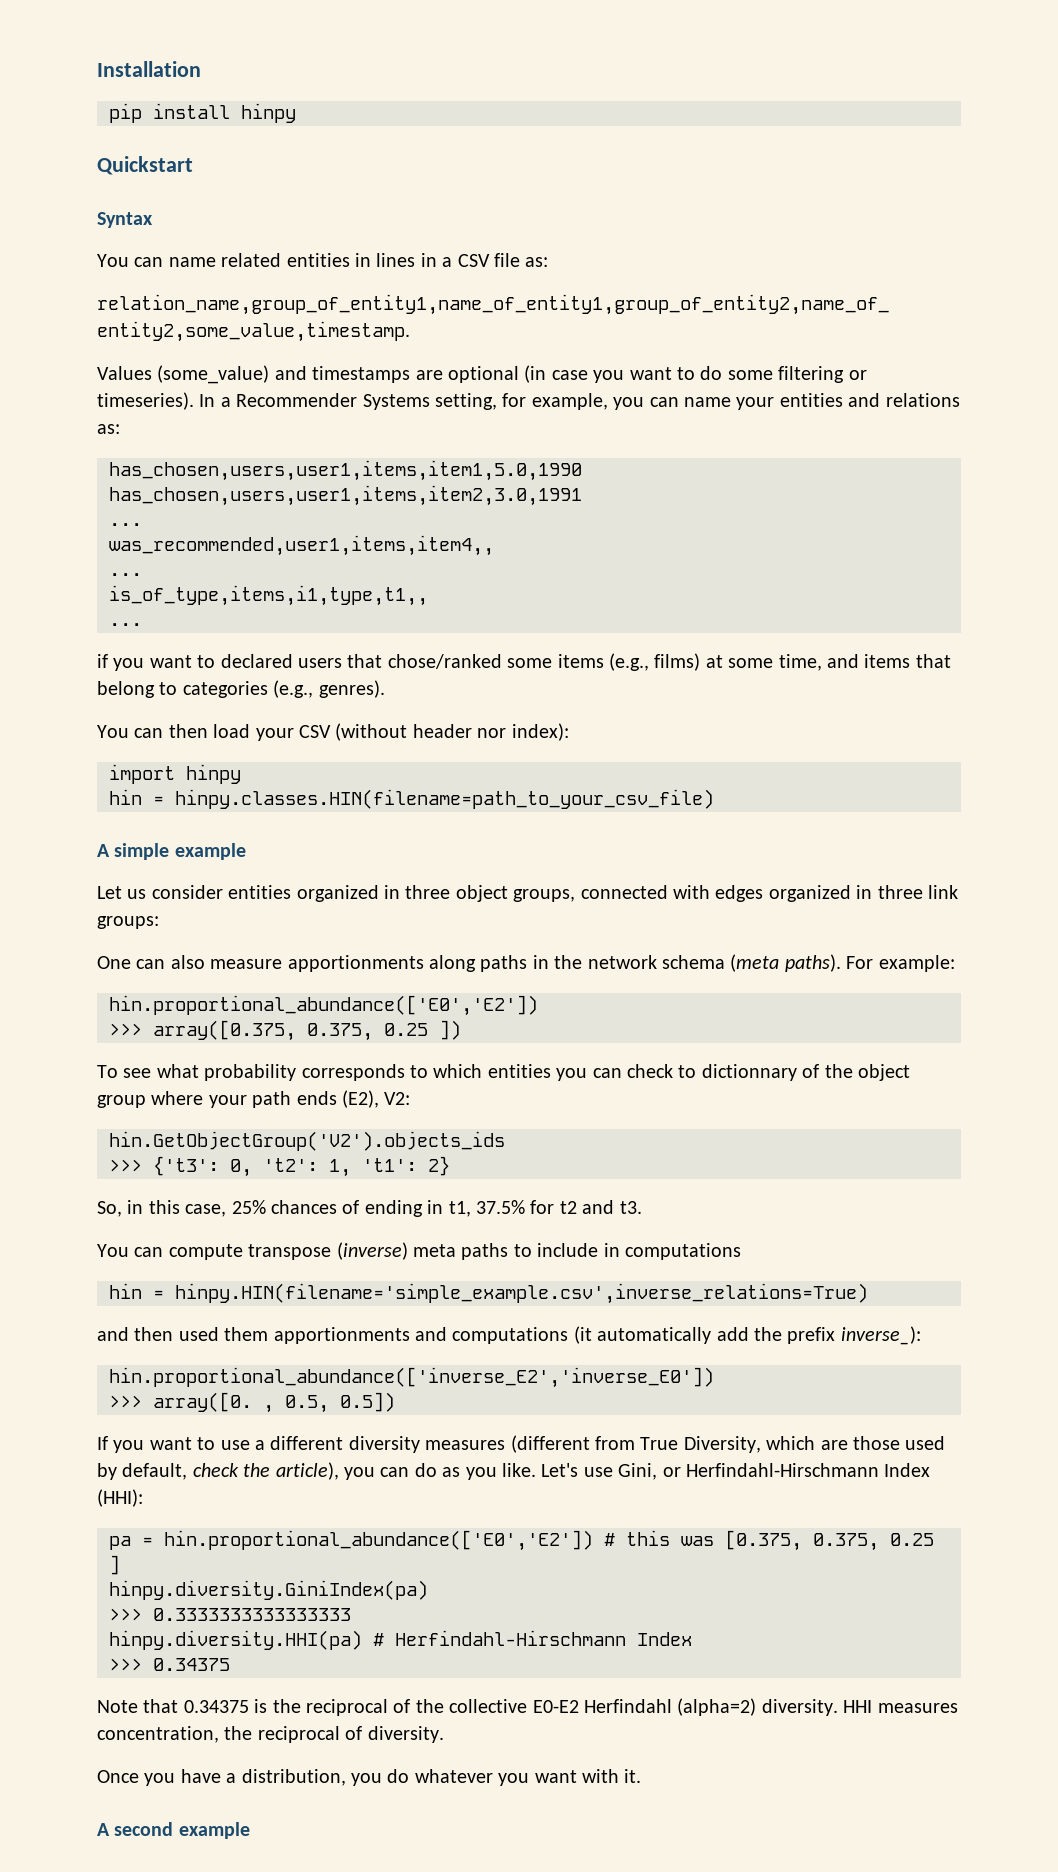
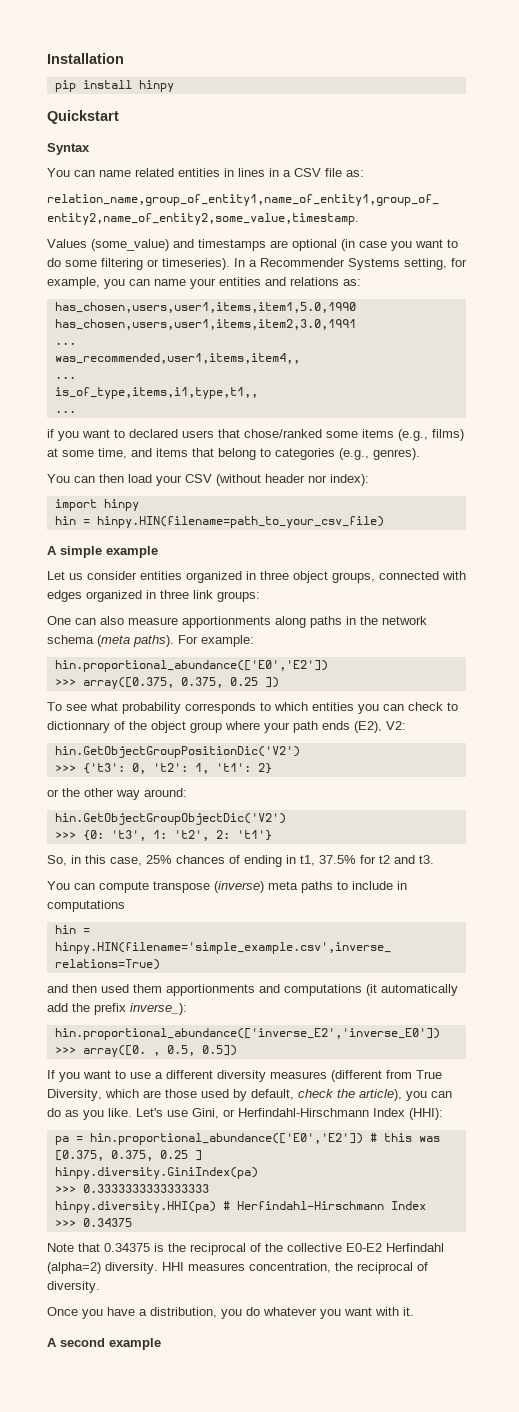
- hin = hinpy.classes.HIN(filename=path_to_your_csv_file)
+ hin = hinpy.HIN(filename=path_to_your_csv_file)
- hin.GetObjectGroup('V2').objects_ids
+ hin.GetObjectGroupPositionDic('V2')
+ or the other way around:
+ hin.GetObjectGroupObjectDic('V2')
+ >>> {0: 't3', 1: 't2', 2: 't1'}

